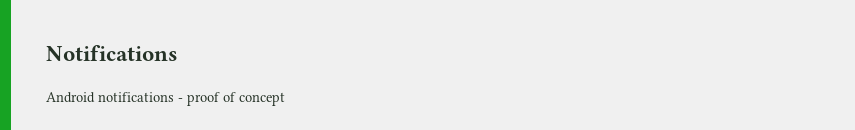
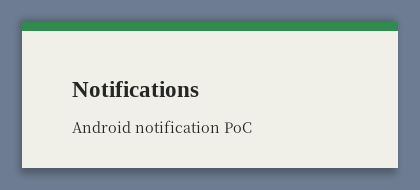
- Android notifications - proof of concept
+ Android notification PoC

